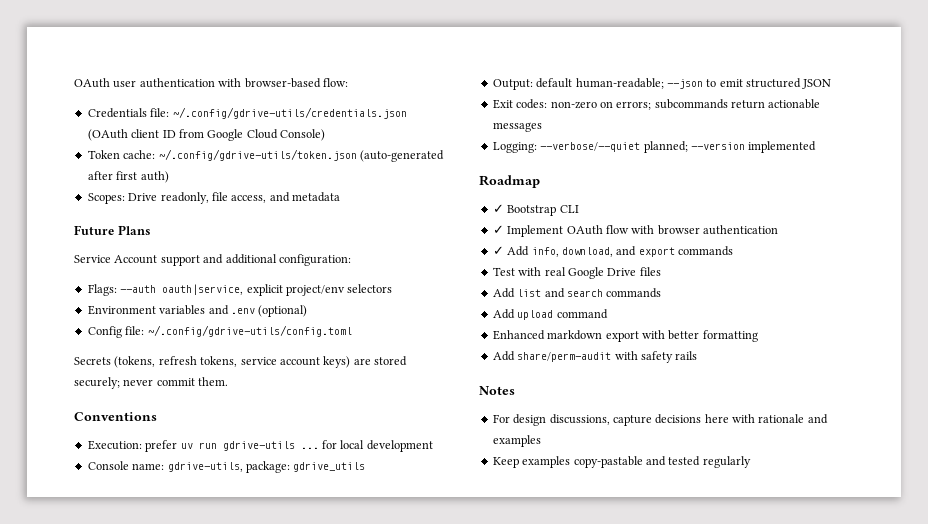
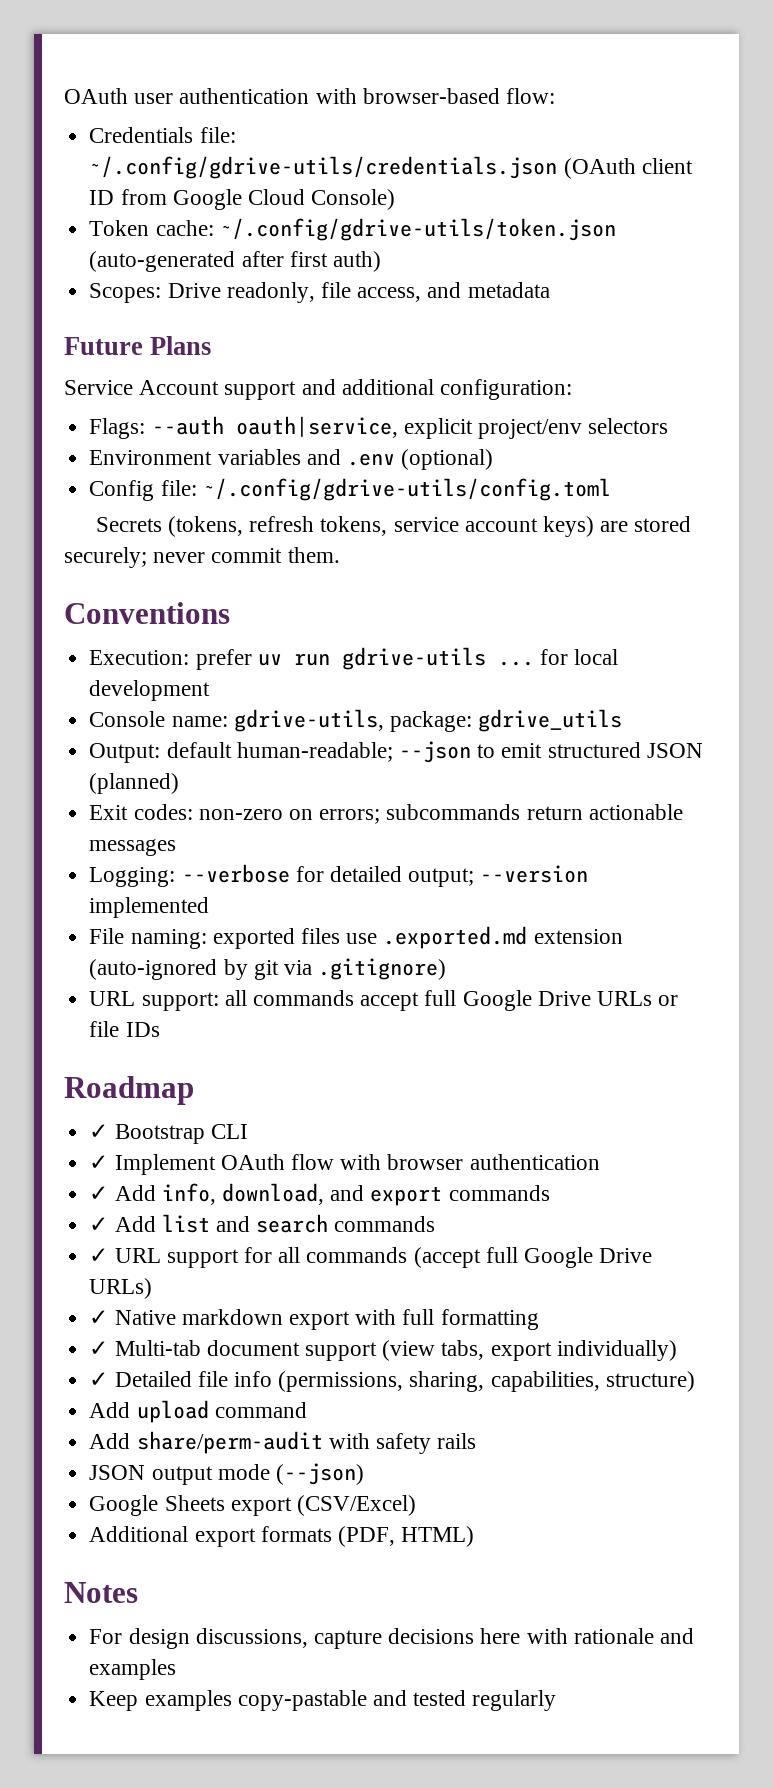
- Output: default human-readable; --json to emit structured JSON
+ Output: default human-readable; --json to emit structured JSON (planned)
- Logging: --verbose/--quiet planned; --version implemented
+ Logging: --verbose for detailed output; --version implemented
+ File naming: exported files use .exported.md extension (auto-ignored by git via .gitignore)
+ URL support: all commands accept full Google Drive URLs or file IDs
- Test with real Google Drive files
- Add list and search commands
+ ✓ Add list and search commands
+ ✓ URL support for all commands (accept full Google Drive URLs)
+ ✓ Native markdown export with full formatting
+ ✓ Multi-tab document support (view tabs, export individually)
+ ✓ Detailed file info (permissions, sharing, capabilities, structure)
  Add upload command
- Enhanced markdown export with better formatting
+ JSON output mode (--json)
+ Google Sheets export (CSV/Excel)
+ Additional export formats (PDF, HTML)

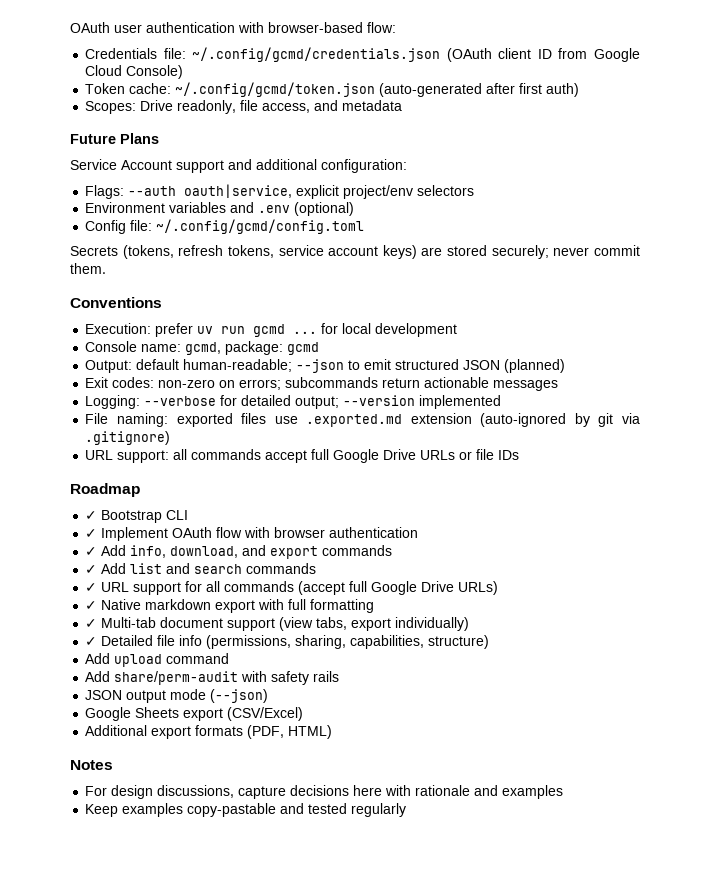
- Credentials file: ~/.config/gdrive-utils/credentials.json (OAuth client ID from Google Cloud Console)
+ Credentials file: ~/.config/gcmd/credentials.json (OAuth client ID from Google Cloud Console)
- Token cache: ~/.config/gdrive-utils/token.json (auto-generated after first auth)
+ Token cache: ~/.config/gcmd/token.json (auto-generated after first auth)
- Config file: ~/.config/gdrive-utils/config.toml
+ Config file: ~/.config/gcmd/config.toml
- Execution: prefer uv run gdrive-utils ... for local development
+ Execution: prefer uv run gcmd ... for local development
- Console name: gdrive-utils, package: gdrive_utils
+ Console name: gcmd, package: gcmd

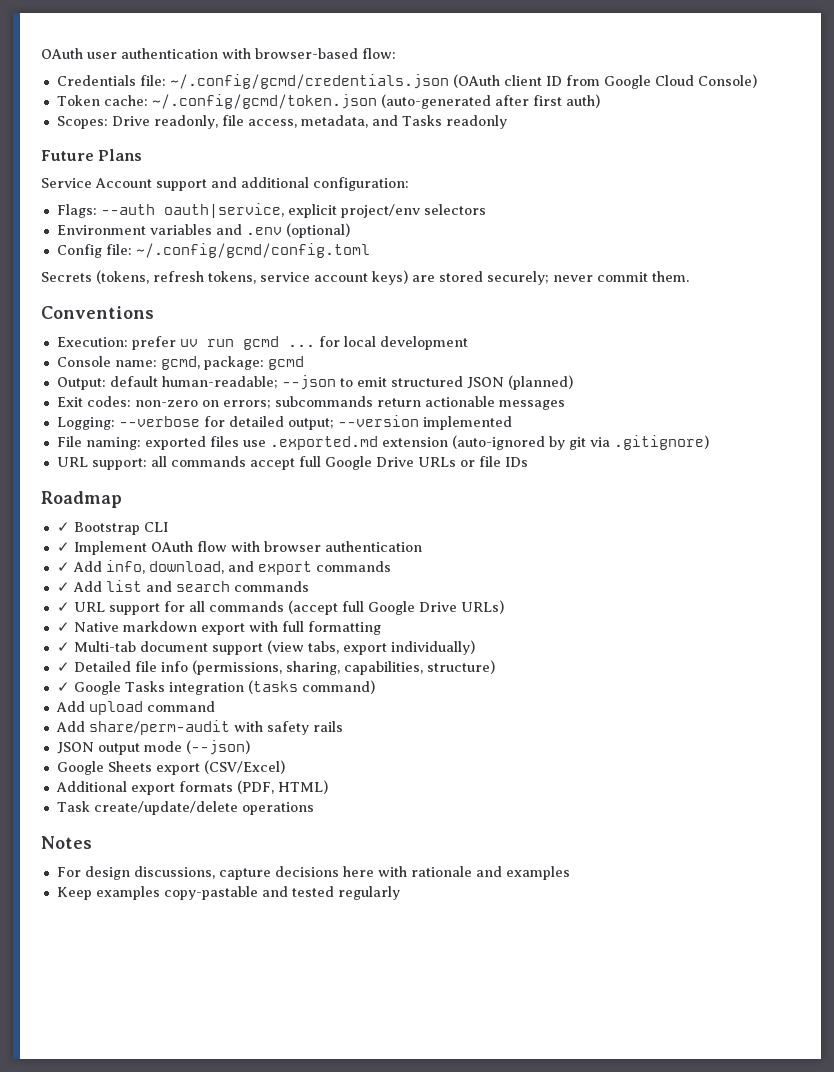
- Scopes: Drive readonly, file access, and metadata
+ Scopes: Drive readonly, file access, metadata, and Tasks readonly
+ ✓ Google Tasks integration (tasks command)
+ Task create/update/delete operations

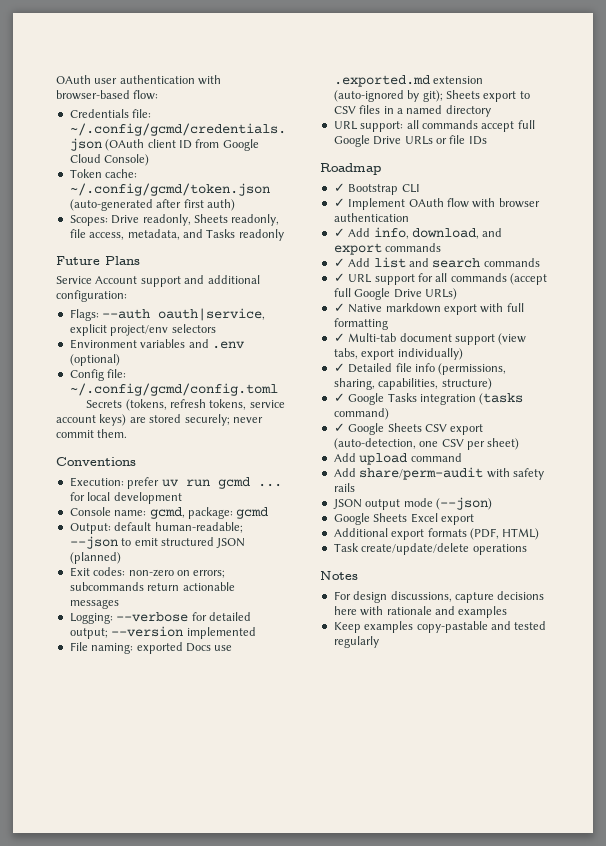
- Scopes: Drive readonly, file access, metadata, and Tasks readonly
+ Scopes: Drive readonly, Sheets readonly, file access, metadata, and Tasks readonly
- File naming: exported files use .exported.md extension (auto-ignored by git via .gitignore)
+ File naming: exported Docs use .exported.md extension (auto-ignored by git); Sheets export to CSV files in a named directory
+ ✓ Google Sheets CSV export (auto-detection, one CSV per sheet)
- Google Sheets export (CSV/Excel)
+ Google Sheets Excel export

